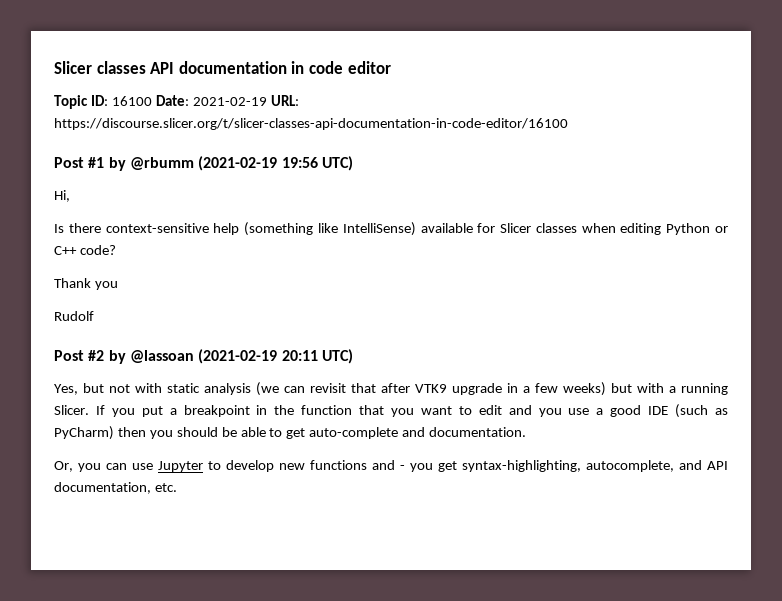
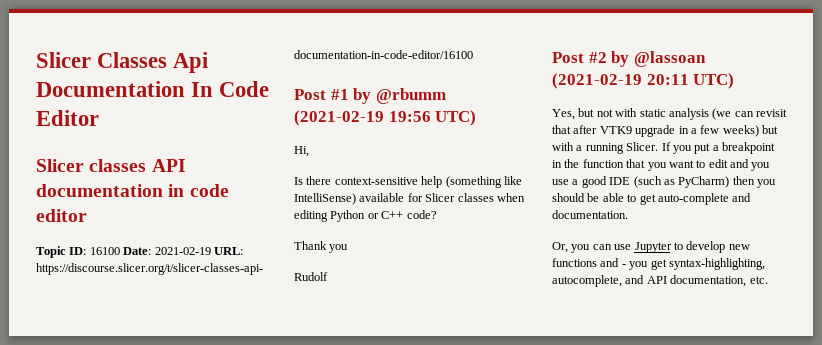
+ Slicer Classes Api Documentation In Code Editor

